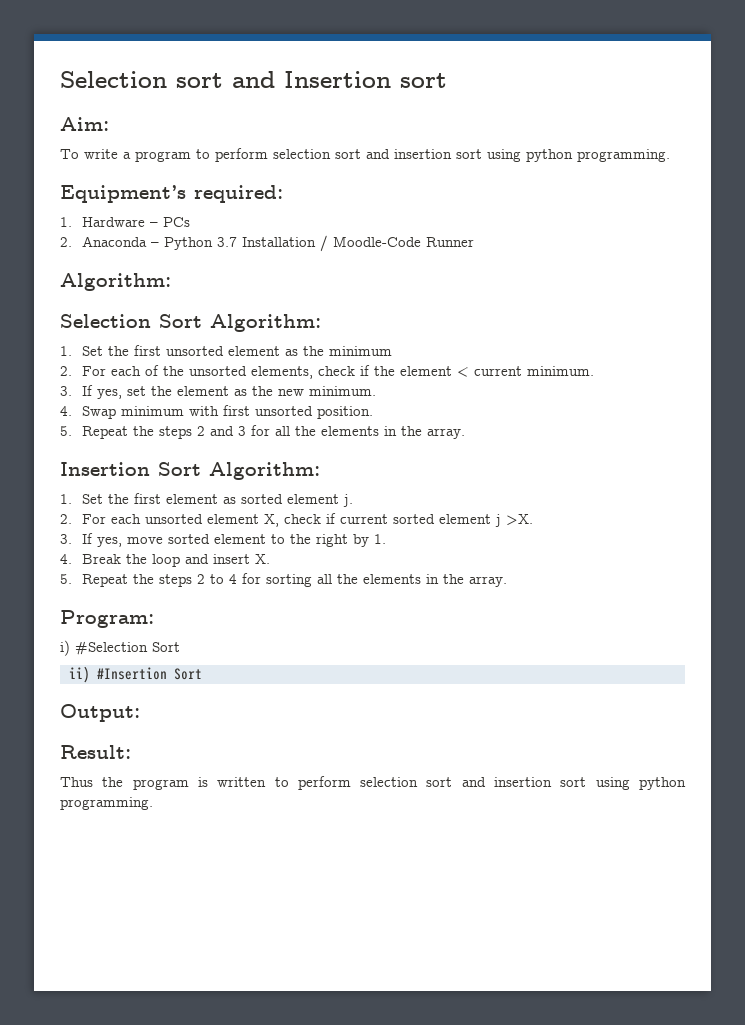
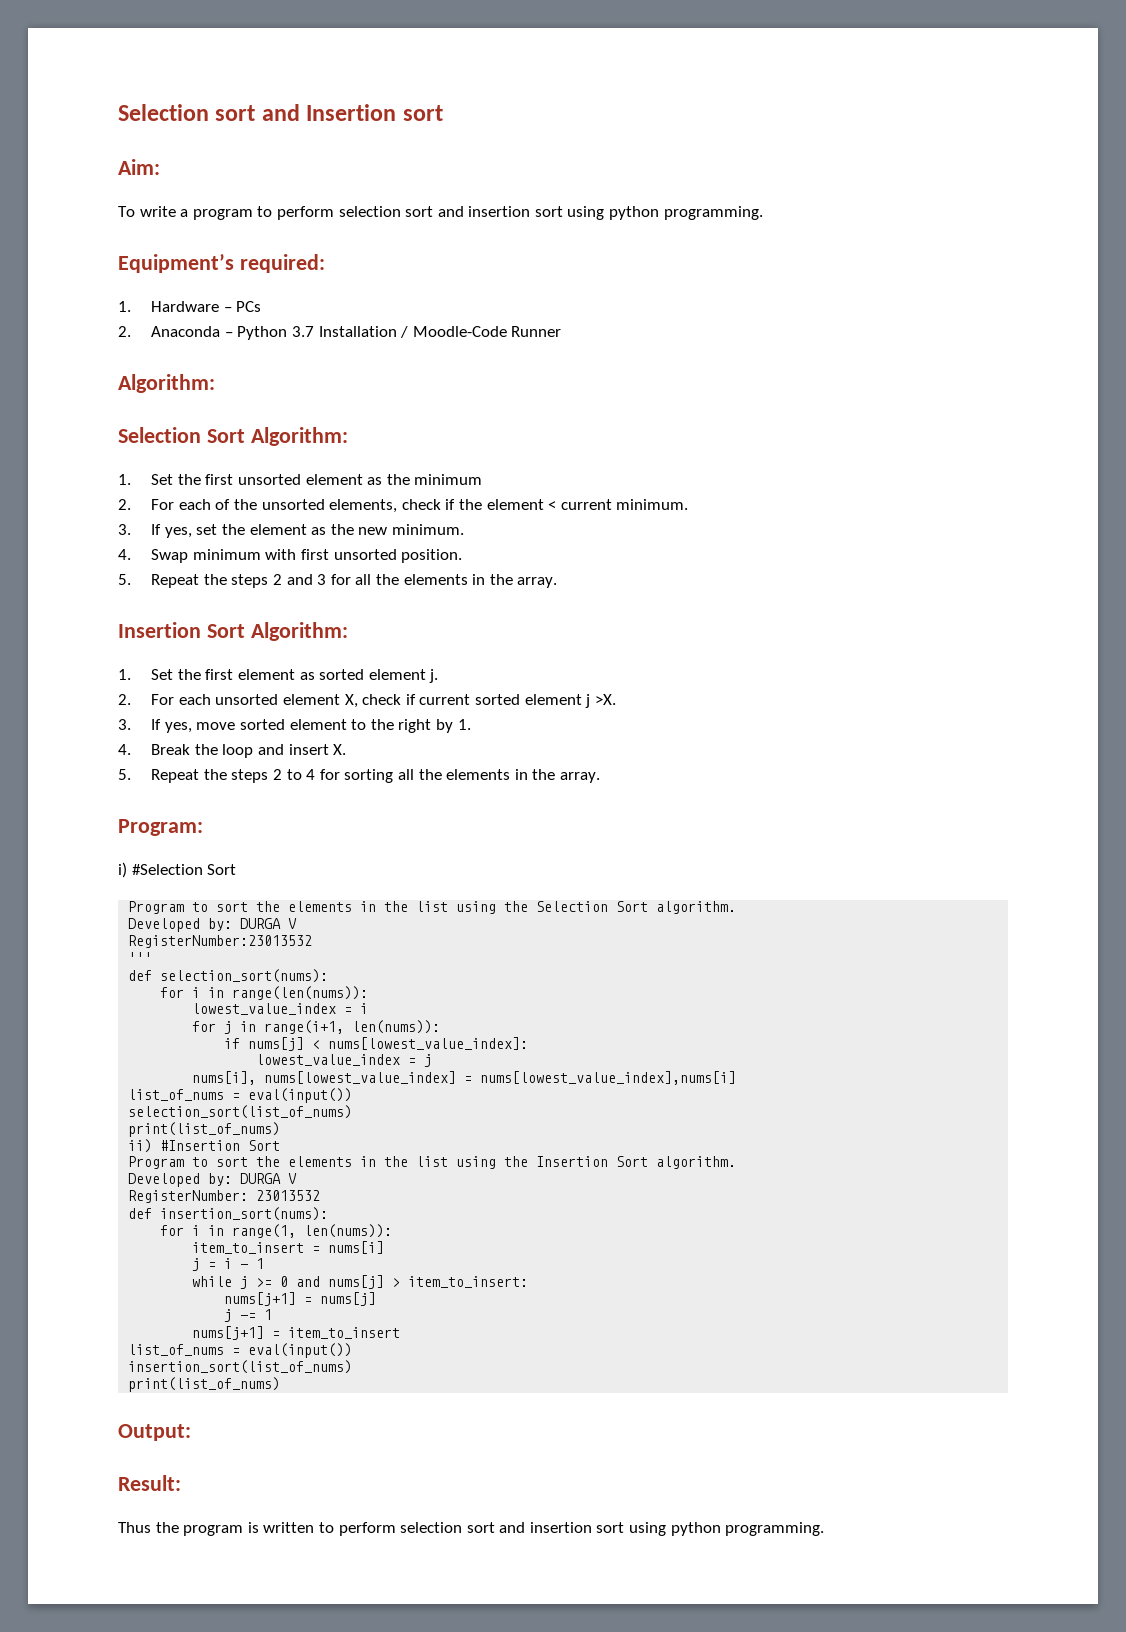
+ Program to sort the elements in the list using the Selection Sort algorithm.
+ Developed by: DURGA V
+ RegisterNumber:23013532
+ '''
+ def selection_sort(nums):
+ for i in range(len(nums)):
+ lowest_value_index = i
+ for j in range(i+1, len(nums)):
+ if nums[j] < nums[lowest_value_index]:
+ lowest_value_index = j
+ nums[i], nums[lowest_value_index] = nums[lowest_value_index],nums[i]
+ list_of_nums = eval(input())
+ selection_sort(list_of_nums)
+ print(list_of_nums)
  ii) #Insertion Sort
+ Program to sort the elements in the list using the Insertion Sort algorithm.
+ Developed by: DURGA V
+ RegisterNumber: 23013532
+ def insertion_sort(nums):
+ for i in range(1, len(nums)):
+ item_to_insert = nums[i]
+ j = i - 1
+ while j >= 0 and nums[j] > item_to_insert:
+ nums[j+1] = nums[j]
+ j -= 1
+ nums[j+1] = item_to_insert
+ list_of_nums = eval(input())
+ insertion_sort(list_of_nums)
+ print(list_of_nums)

